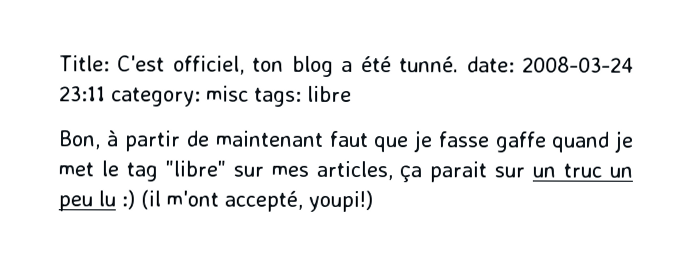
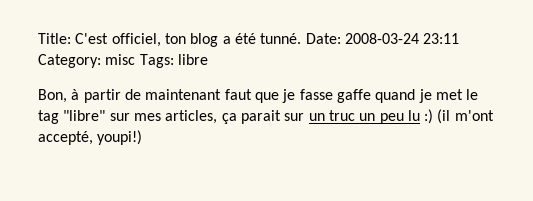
- Title: C'est officiel, ton blog a été tunné. date: 2008-03-24 23:11 category: misc tags: libre
+ Title: C'est officiel, ton blog a été tunné. Date: 2008-03-24 23:11 Category: misc Tags: libre

